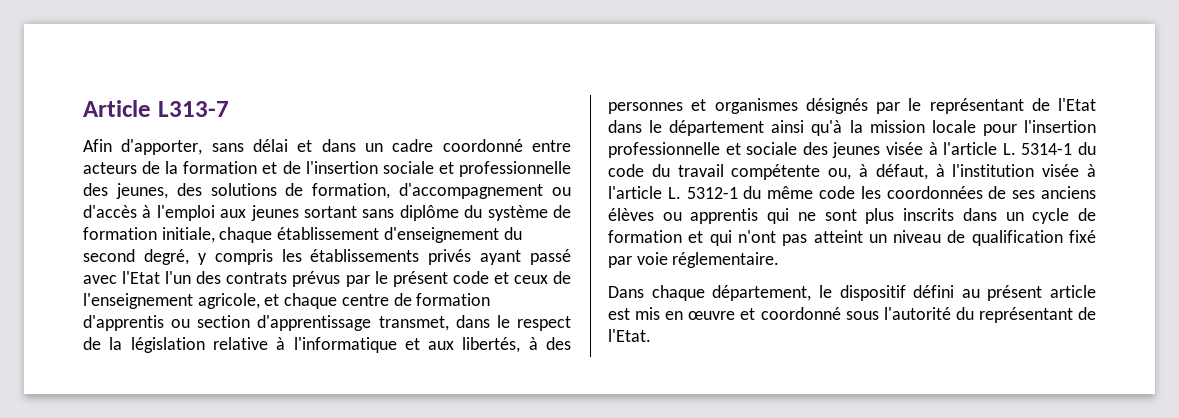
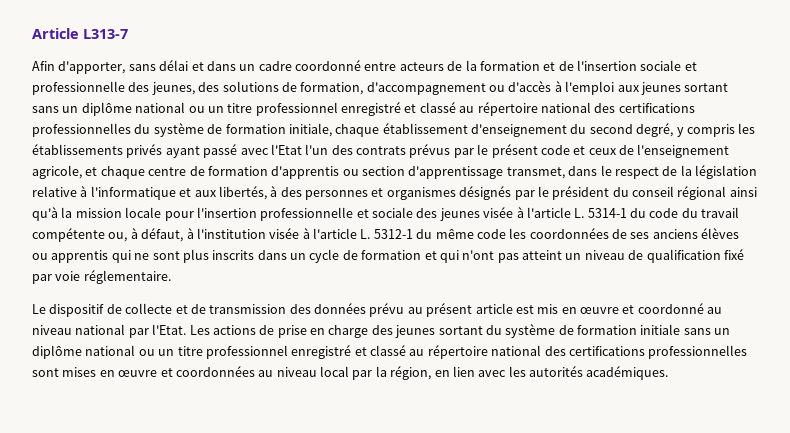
- Afin d'apporter, sans délai et dans un cadre coordonné entre acteurs de la formation et de l'insertion sociale et professionnelle des jeunes, des solutions de formation, d'accompagnement ou d'accès à l'emploi aux jeunes sortant sans diplôme du système de formation initiale, chaque établissement d'enseignement du second degré, y compris les établissements privés ayant passé avec l'Etat l'un des contrats prévus par le présent code et ceux de l'enseignement agricole, et chaque centre de formation d'apprentis ou section d'apprentissage transmet, dans le respect de la législation relative à l'informatique et aux libertés, à des personnes et organismes désignés par le représentant de l'Etat dans le département ainsi qu'à la mission locale pour l'insertion professionnelle et sociale des jeunes visée à l'article L. 5314-1 du code du travail compétente ou, à défaut, à l'institution visée à l'article L. 5312-1 du même code les coordonnées de ses anciens élèves ou apprentis qui ne sont plus inscrits dans un cycle de formation et qui n'ont pas atteint un niveau de qualification fixé par voie réglementaire.
+ Afin d'apporter, sans délai et dans un cadre coordonné entre acteurs de la formation et de l'insertion sociale et professionnelle des jeunes, des solutions de formation, d'accompagnement ou d'accès à l'emploi aux jeunes sortant sans un diplôme national ou un titre professionnel enregistré et classé au répertoire national des certifications professionnelles du système de formation initiale, chaque établissement d'enseignement du second degré, y compris les établissements privés ayant passé avec l'Etat l'un des contrats prévus par le présent code et ceux de l'enseignement agricole, et chaque centre de formation d'apprentis ou section d'apprentissage transmet, dans le respect de la législation relative à l'informatique et aux libertés, à des personnes et organismes désignés par le président du conseil régional ainsi qu'à la mission locale pour l'insertion professionnelle et sociale des jeunes visée à l'article L. 5314-1 du code du travail compétente ou, à défaut, à l'institution visée à l'article L. 5312-1 du même code les coordonnées de ses anciens élèves ou apprentis qui ne sont plus inscrits dans un cycle de formation et qui n'ont pas atteint un niveau de qualification fixé par voie réglementaire.
- Dans chaque département, le dispositif défini au présent article est mis en œuvre et coordonné sous l'autorité du représentant de l'Etat.
+ Le dispositif de collecte et de transmission des données prévu au présent article est mis en œuvre et coordonné au niveau national par l'Etat. Les actions de prise en charge des jeunes sortant du système de formation initiale sans un diplôme national ou un titre professionnel enregistré et classé au répertoire national des certifications professionnelles sont mises en œuvre et coordonnées au niveau local par la région, en lien avec les autorités académiques.

